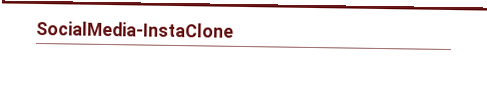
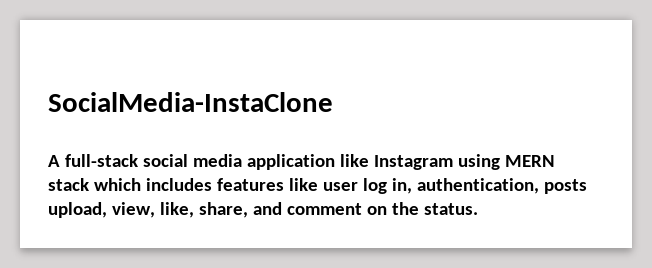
+ A full-stack social media application like Instagram using MERN stack which includes features like user log in, authentication, posts upload, view, like, share, and comment on the status.

